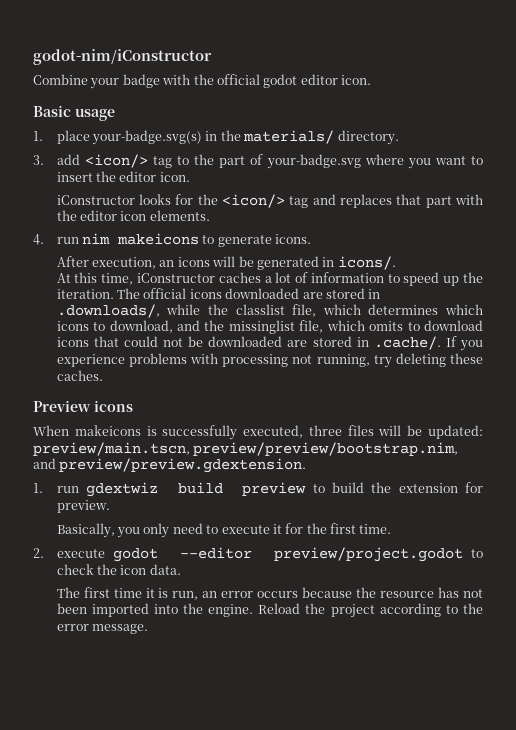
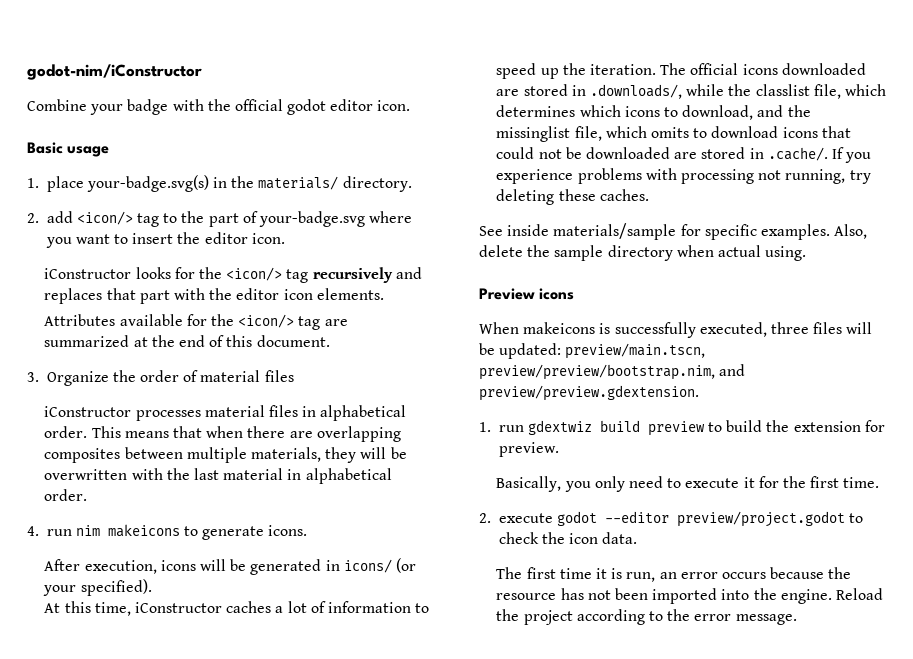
- 3. add <icon/> tag to the part of your-badge.svg where you want to insert the editor icon.
+ 2. add <icon/> tag to the part of your-badge.svg where you want to insert the editor icon.
- iConstructor looks for the <icon/> tag and replaces that part with the editor icon elements.
+ iConstructor looks for the <icon/> tag recursively and replaces that part with the editor icon elements.
+ Attributes available for the <icon/> tag are summarized at the end of this document.
+ 3. Organize the order of material files
+ iConstructor processes material files in alphabetical order. This means that when there are overlapping composites between multiple materials, they will be overwritten with the last material in alphabetical order.
- After execution, an icons will be generated in icons/.
+ After execution, icons will be generated in icons/ (or your specified).
+ See inside materials/sample for specific examples. Also, delete the sample directory when actual using.

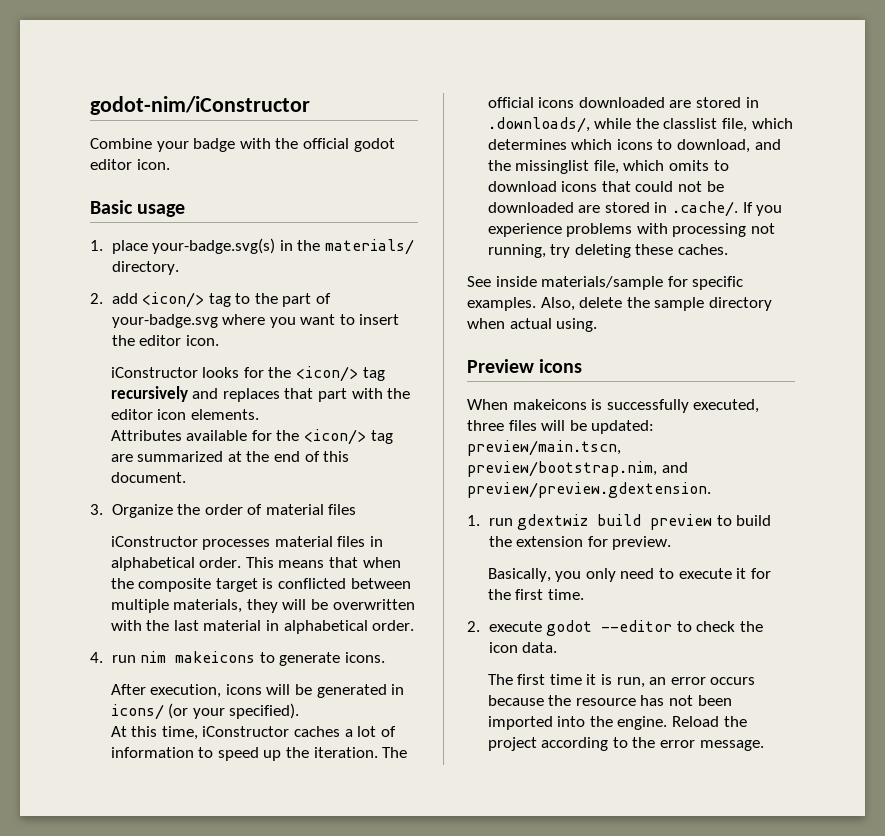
- This means that when there are overlapping composites between multiple materials, they will be overwritten with the last material in alphabetical order.
+ This means that when the composite target is conflicted between multiple materials, they will be overwritten with the last material in alphabetical order.
- When makeicons is successfully executed, three files will be updated: preview/main.tscn, preview/preview/bootstrap.nim, and preview/preview.gdextension.
+ When makeicons is successfully executed, three files will be updated: preview/main.tscn, preview/bootstrap.nim, and preview/preview.gdextension.
- 2. execute godot --editor preview/project.godot to check the icon data.
+ 2. execute godot --editor to check the icon data.

